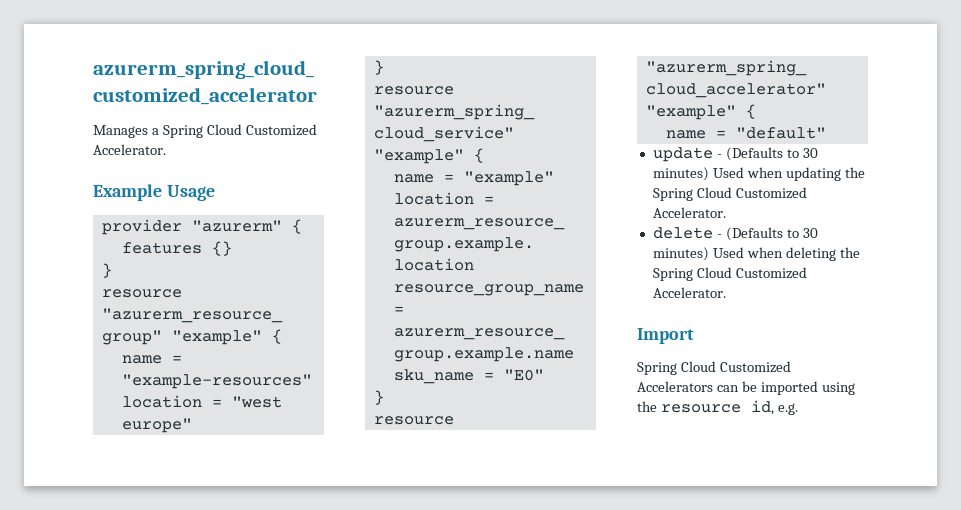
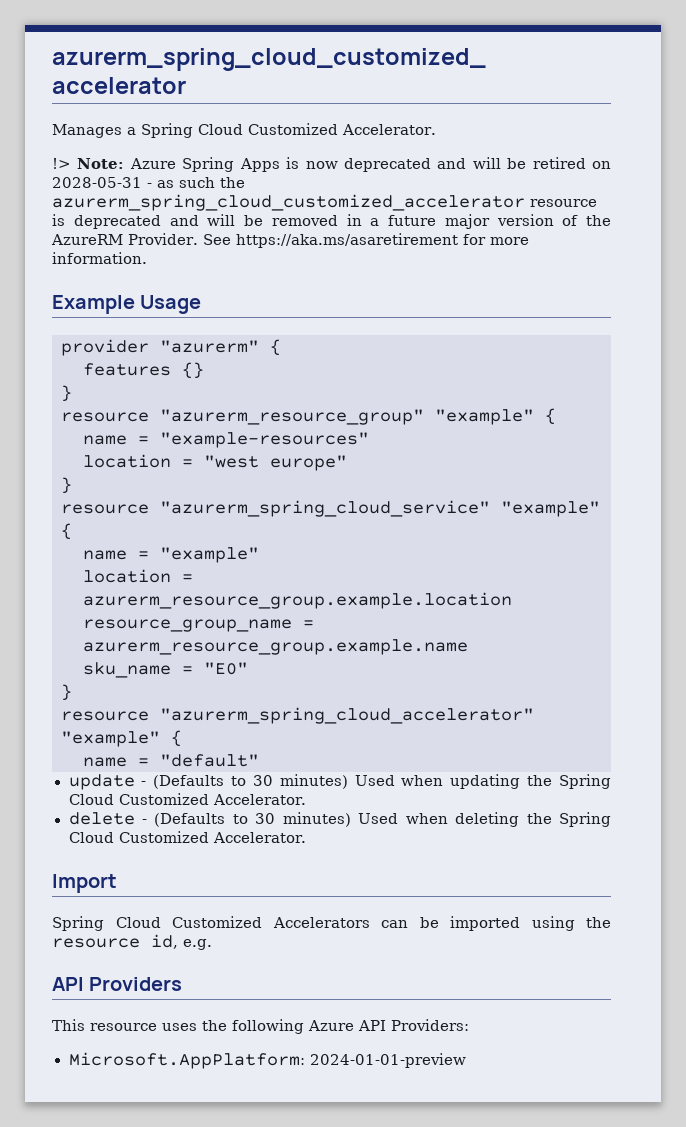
+ !> Note: Azure Spring Apps is now deprecated and will be retired on 2028-05-31 - as such the azurerm_spring_cloud_customized_accelerator resource is deprecated and will be removed in a future major version of the AzureRM Provider. See https://aka.ms/asaretirement for more information.
+ API Providers
+ This resource uses the following Azure API Providers:
+ Microsoft.AppPlatform: 2024-01-01-preview

